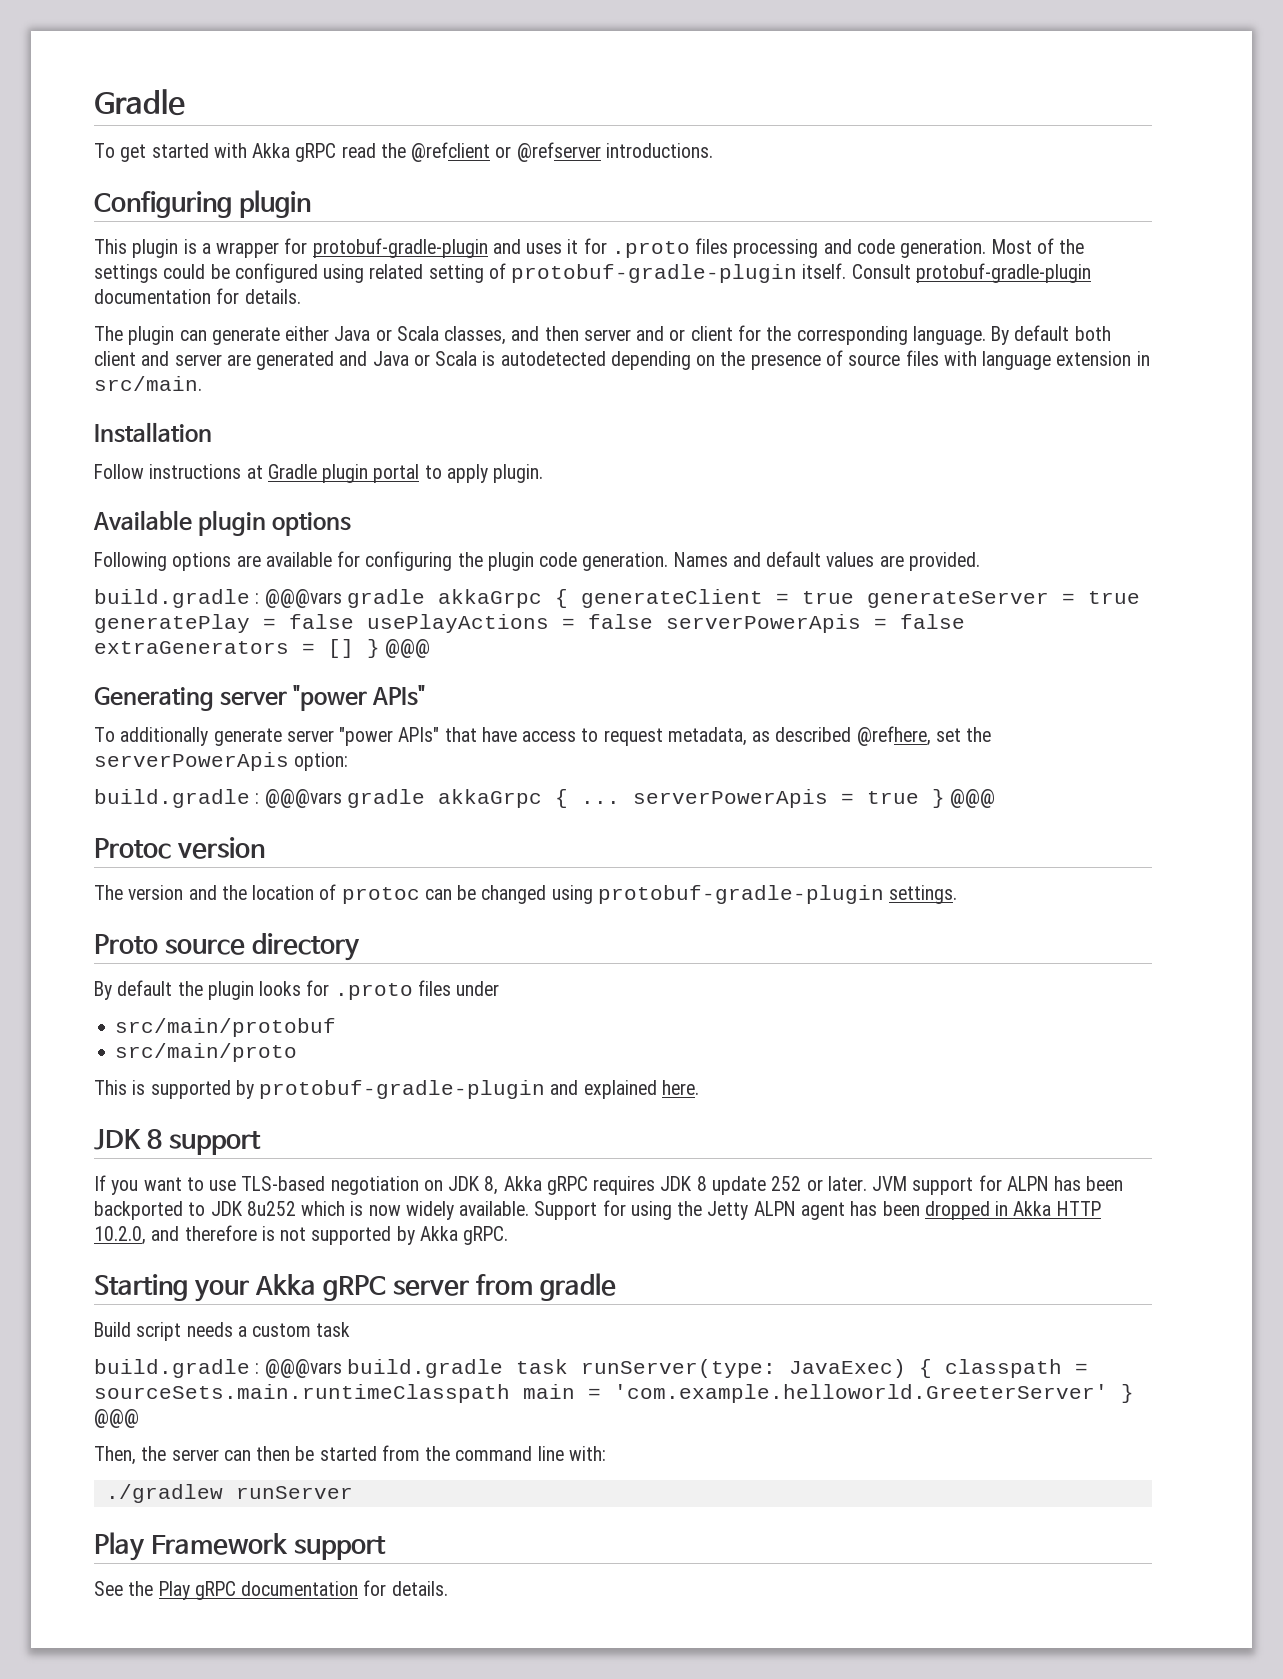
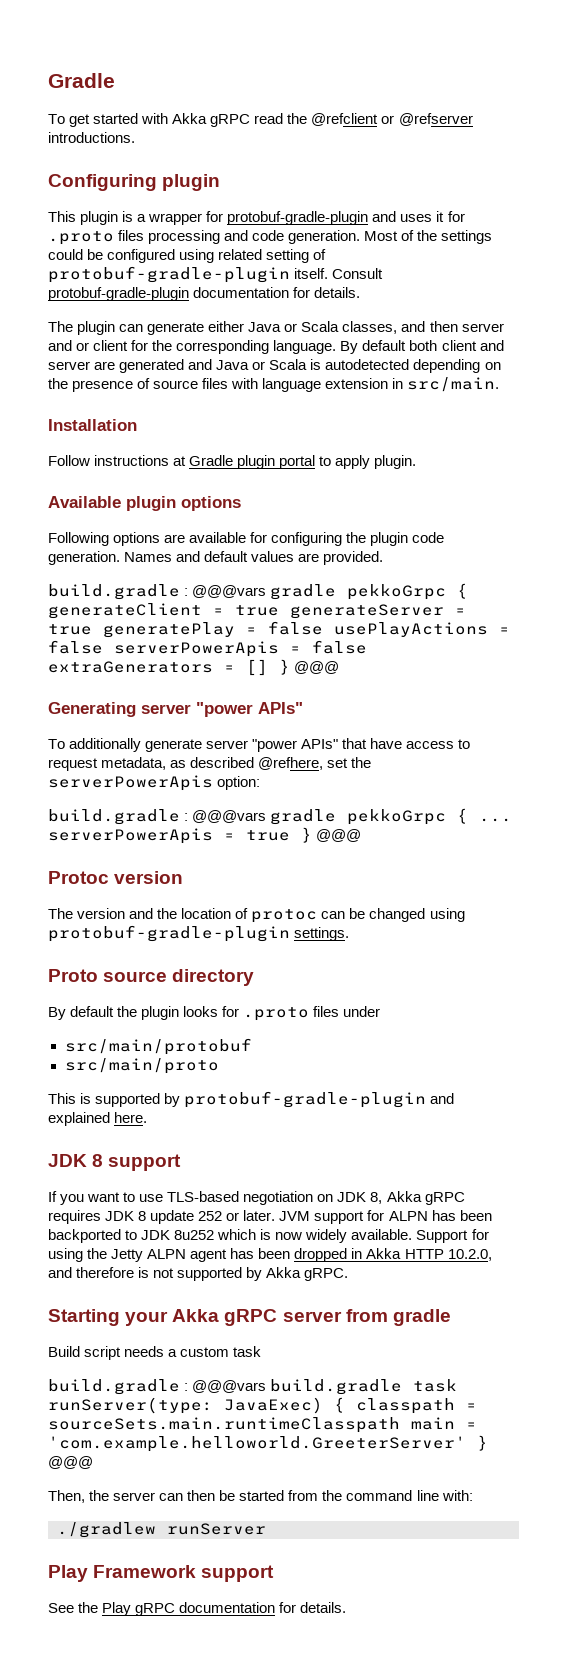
- build.gradle : @@@vars gradle akkaGrpc { generateClient = true generateServer = true generatePlay = false usePlayActions = false serverPowerApis = false extraGenerators = [] } @@@
+ build.gradle : @@@vars gradle pekkoGrpc { generateClient = true generateServer = true generatePlay = false usePlayActions = false serverPowerApis = false extraGenerators = [] } @@@
- build.gradle : @@@vars gradle akkaGrpc { ... serverPowerApis = true } @@@
+ build.gradle : @@@vars gradle pekkoGrpc { ... serverPowerApis = true } @@@

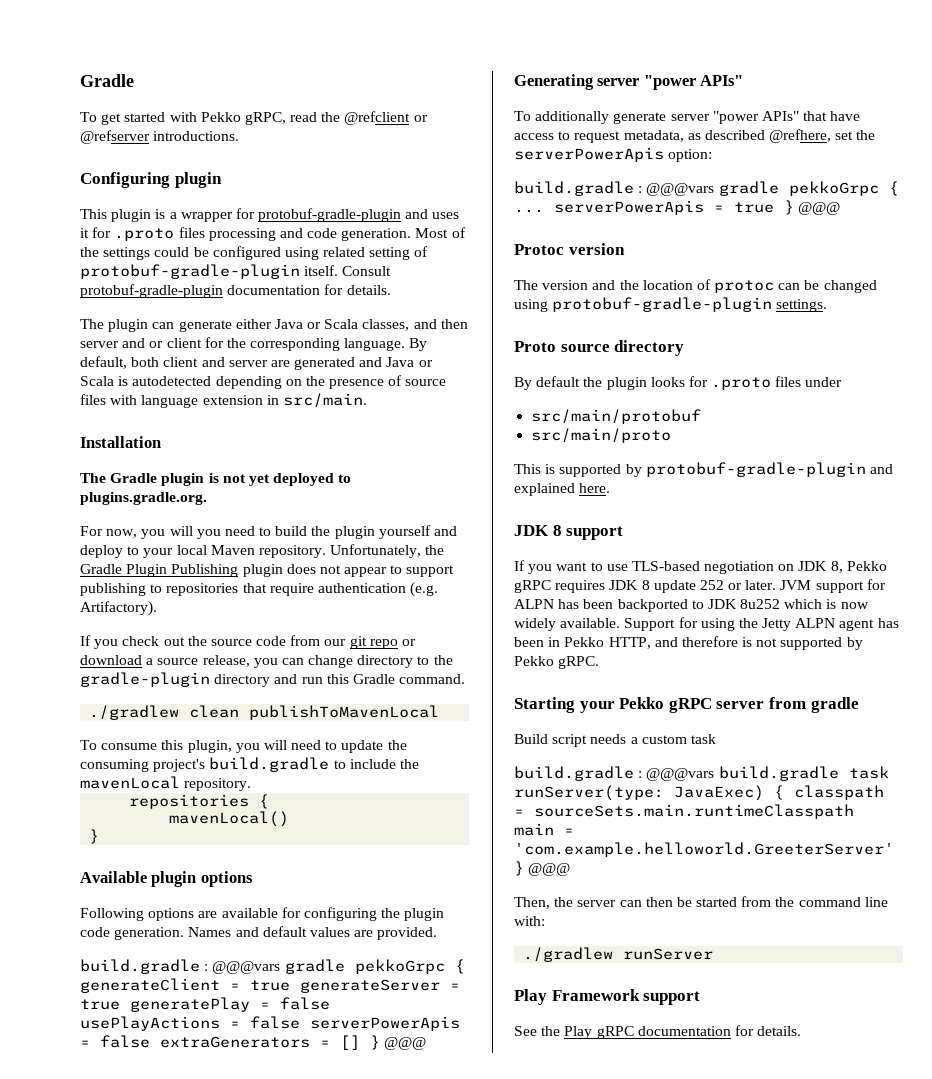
- To get started with Akka gRPC read the @refclient or @refserver introductions.
+ To get started with Pekko gRPC, read the @refclient or @refserver introductions.
- By default both client and server are generated and Java or Scala is autodetected depending on the presence of source files with language extension in src/main.
+ By default, both client and server are generated and Java or Scala is autodetected depending on the presence of source files with language extension in src/main.
- Follow instructions at Gradle plugin portal to apply plugin.
+ The Gradle plugin is not yet deployed to plugins.gradle.org.
+ For now, you will you need to build the plugin yourself and deploy to your local Maven repository. Unfortunately, the Gradle Plugin Publishing plugin does not appear to support publishing to repositories that require authentication (e.g. Artifactory).
+ If you check out the source code from our git repo or download a source release, you can change directory to the gradle-plugin directory and run this Gradle command.
+ ./gradlew clean publishToMavenLocal
+ To consume this plugin, you will need to update the consuming project's build.gradle to include the mavenLocal repository.
+ repositories {
+ mavenLocal()
+ }
- If you want to use TLS-based negotiation on JDK 8, Akka gRPC requires JDK 8 update 252 or later.
+ If you want to use TLS-based negotiation on JDK 8, Pekko gRPC requires JDK 8 update 252 or later.
- Support for using the Jetty ALPN agent has been dropped in Akka HTTP 10.2.0, and therefore is not supported by Akka gRPC.
+ Support for using the Jetty ALPN agent has been in Pekko HTTP, and therefore is not supported by Pekko gRPC.
- Starting your Akka gRPC server from gradle
+ Starting your Pekko gRPC server from gradle

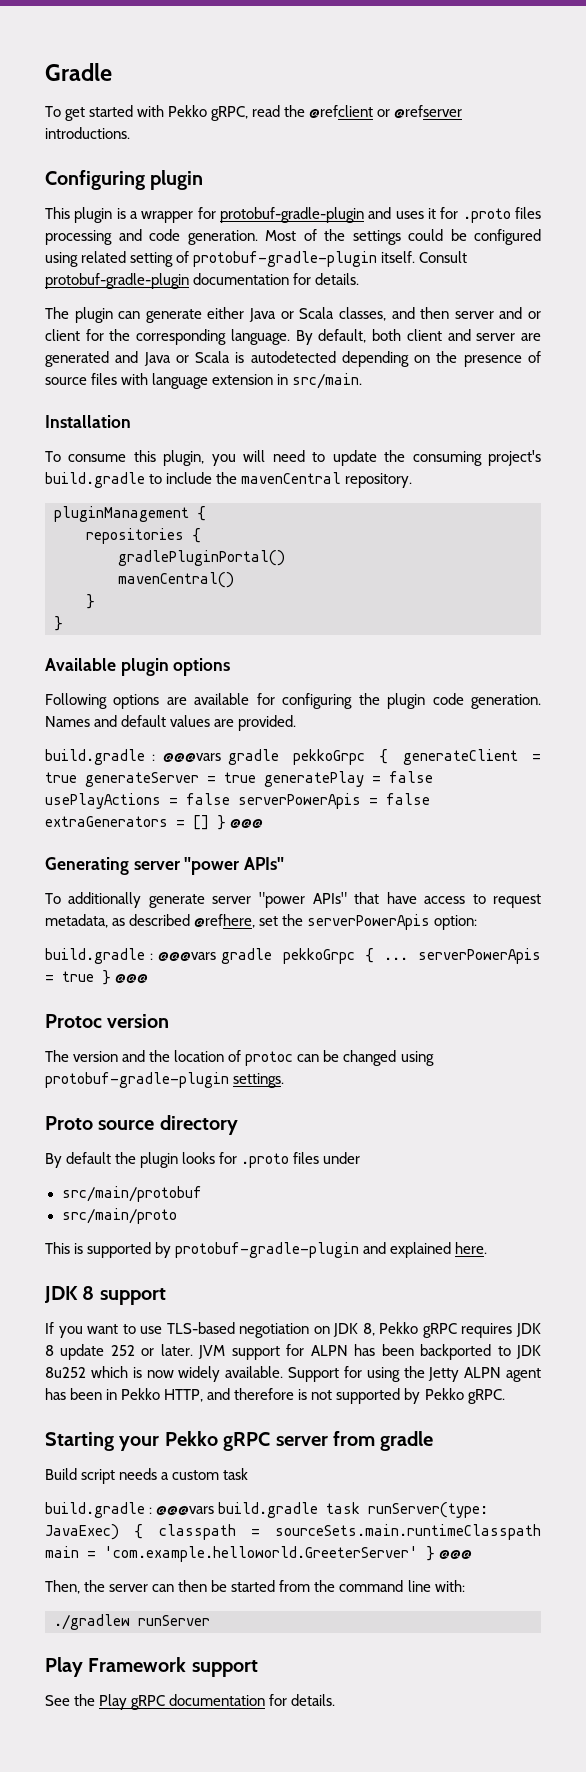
- The Gradle plugin is not yet deployed to plugins.gradle.org.
- For now, you will you need to build the plugin yourself and deploy to your local Maven repository. Unfortunately, the Gradle Plugin Publishing plugin does not appear to support publishing to repositories that require authentication (e.g. Artifactory).
- If you check out the source code from our git repo or download a source release, you can change directory to the gradle-plugin directory and run this Gradle command.
- ./gradlew clean publishToMavenLocal
- To consume this plugin, you will need to update the consuming project's build.gradle to include the mavenLocal repository.
+ To consume this plugin, you will need to update the consuming project's build.gradle to include the mavenCentral repository.
+ pluginManagement {
- mavenLocal()
+ gradlePluginPortal()
+ mavenCentral()
+ }

